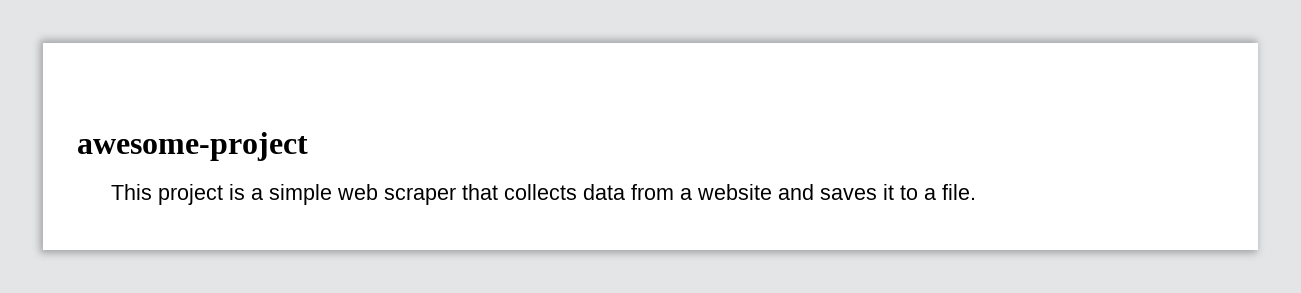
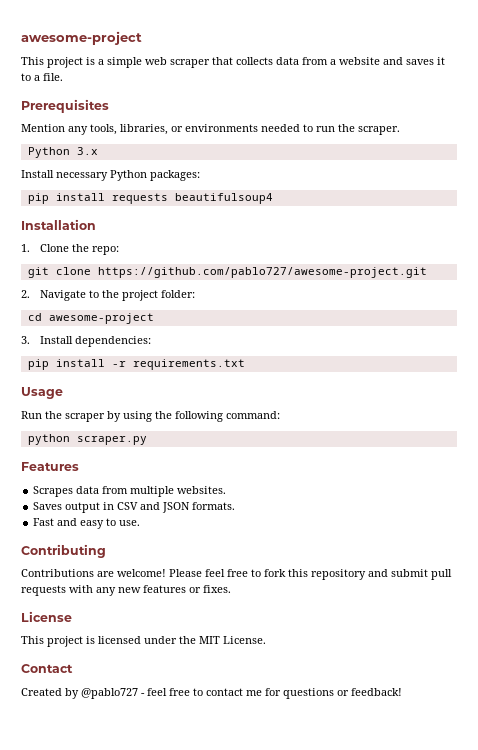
+ Prerequisites
+ Mention any tools, libraries, or environments needed to run the scraper.
+ Python 3.x
+ Install necessary Python packages:
+ pip install requests beautifulsoup4
+ Installation
+ 1. Clone the repo:
+ git clone https://github.com/pablo727/awesome-project.git
+ 2. Navigate to the project folder:
+ cd awesome-project
+ 3. Install dependencies:
+ pip install -r requirements.txt
+ Usage
+ Run the scraper by using the following command:
+ python scraper.py
+ Features
+ Scrapes data from multiple websites.
+ Saves output in CSV and JSON formats.
+ Fast and easy to use.
+ Contributing
+ Contributions are welcome! Please feel free to fork this repository and submit pull requests with any new features or fixes.
+ License
+ This project is licensed under the MIT License.
+ Contact
+ Created by @pablo727 - feel free to contact me for questions or feedback!

